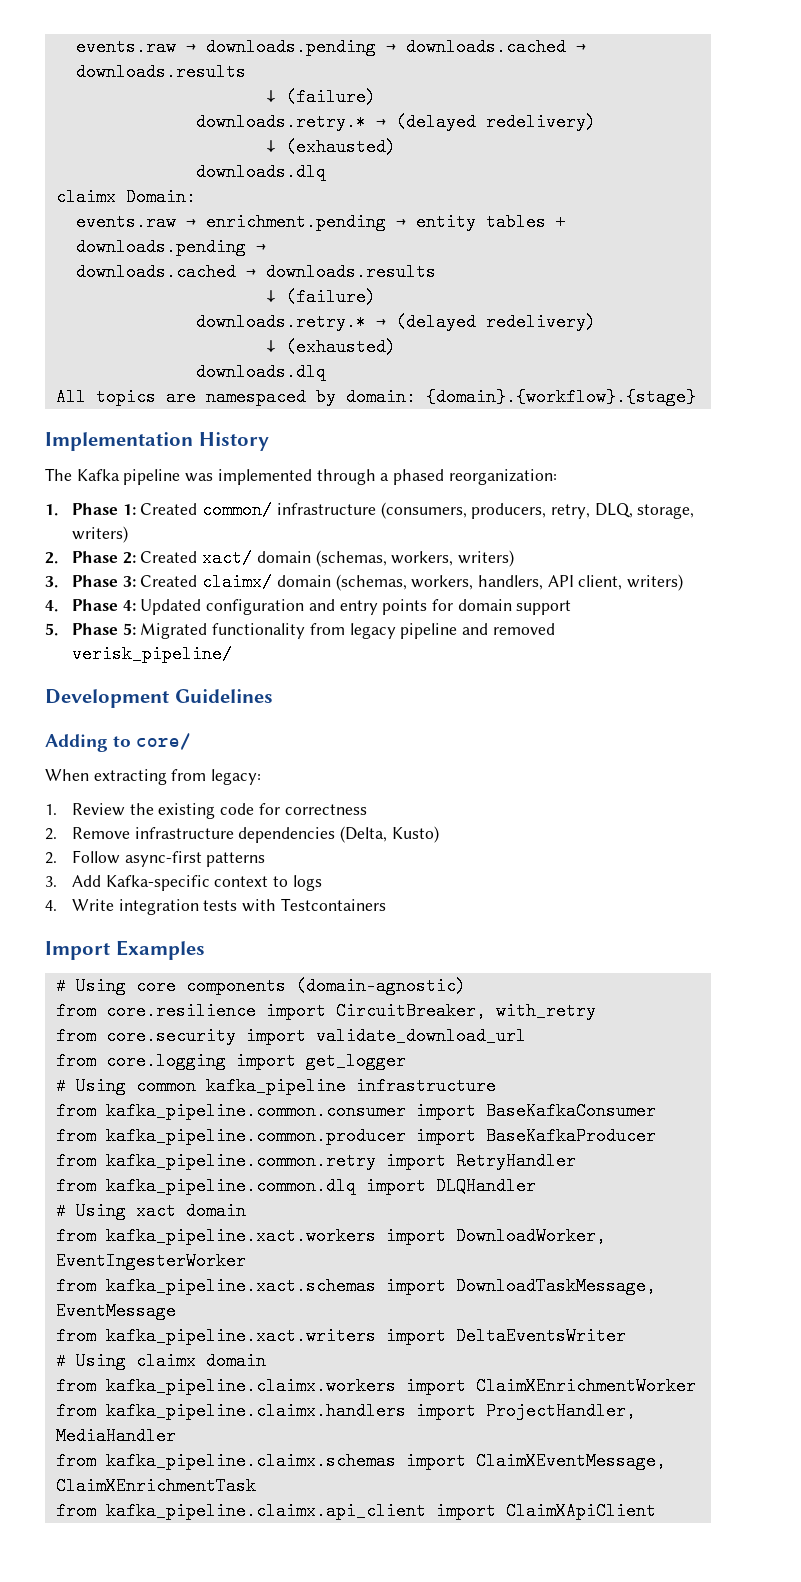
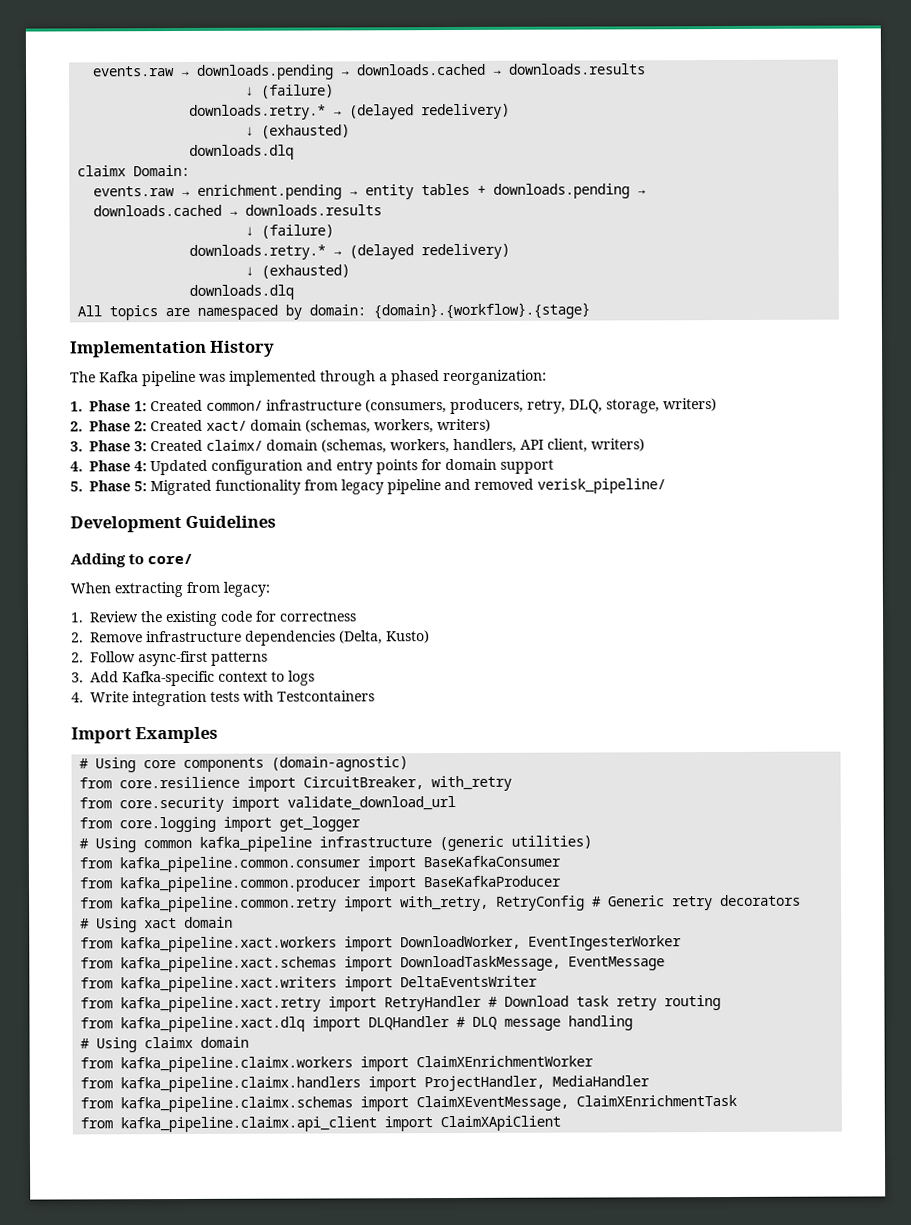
- # Using common kafka_pipeline infrastructure
+ # Using common kafka_pipeline infrastructure (generic utilities)
- from kafka_pipeline.common.retry import RetryHandler
- from kafka_pipeline.common.dlq import DLQHandler
+ from kafka_pipeline.common.retry import with_retry, RetryConfig # Generic retry decorators
+ from kafka_pipeline.xact.retry import RetryHandler # Download task retry routing
+ from kafka_pipeline.xact.dlq import DLQHandler # DLQ message handling

